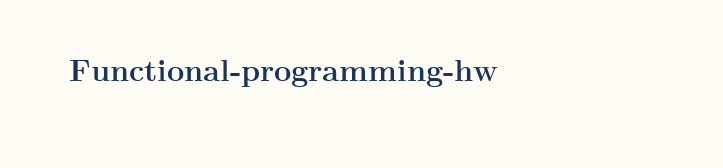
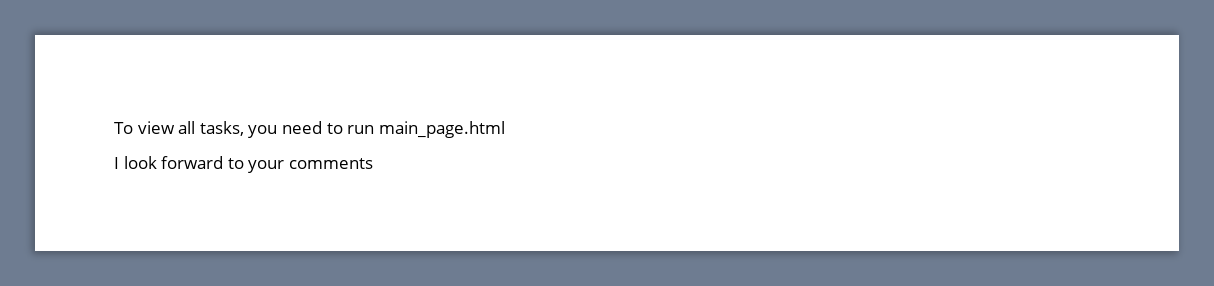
- Functional-programming-hw
+ To view all tasks, you need to run main_page.html
+ I look forward to your comments

